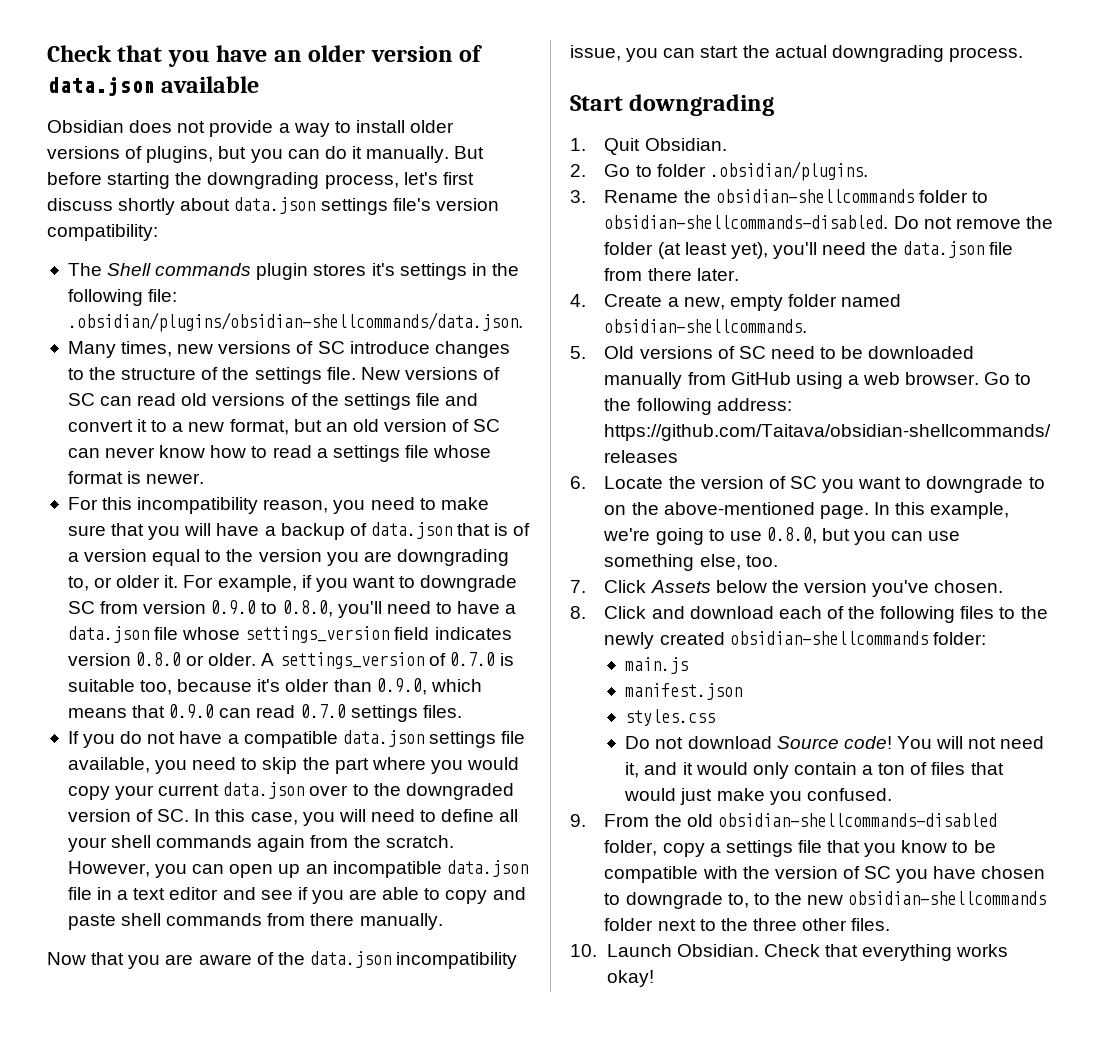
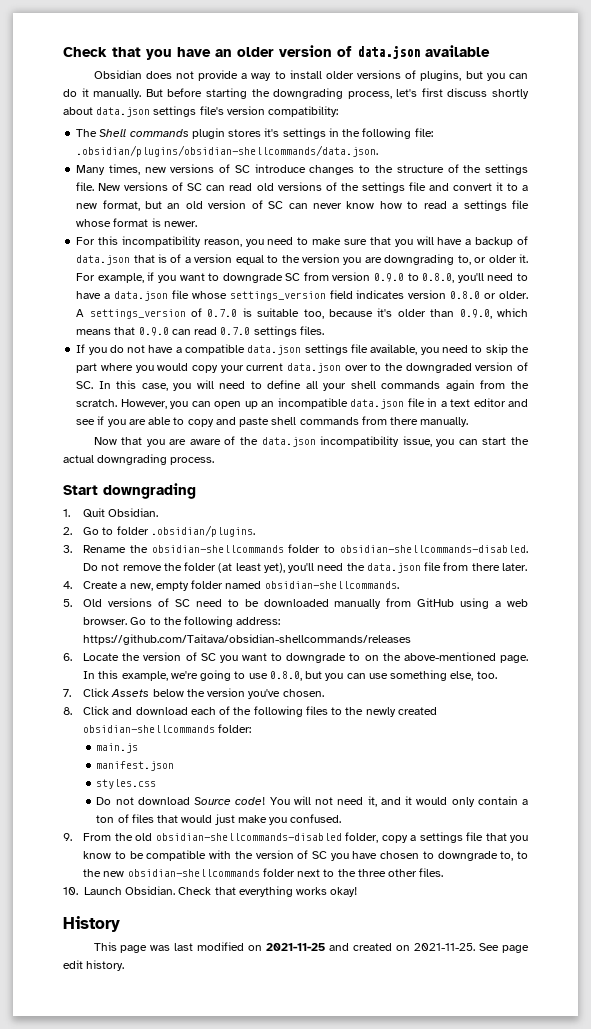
+ History
+ This page was last modified on 2021-11-25 and created on 2021-11-25. See page edit history.

